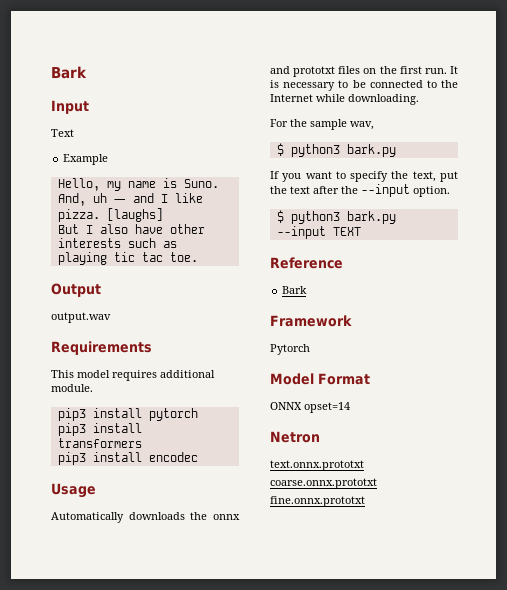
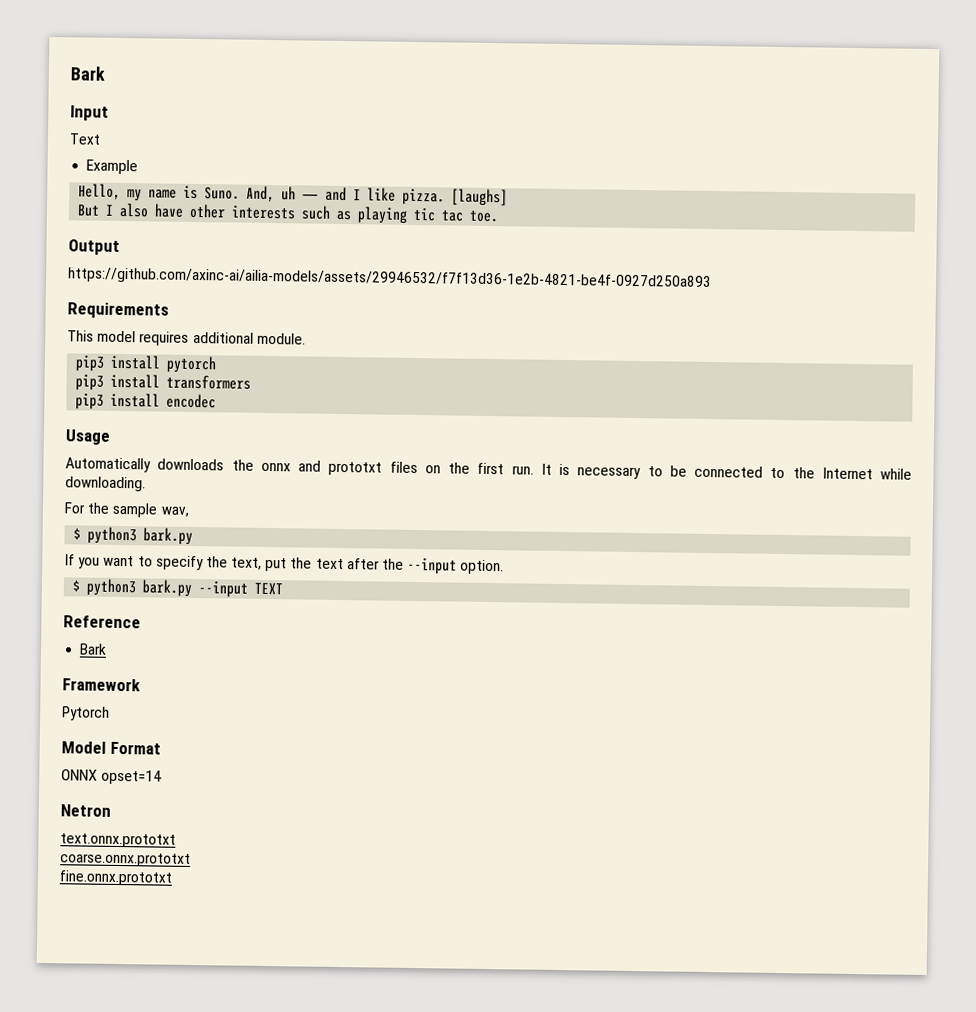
- output.wav
+ https://github.com/axinc-ai/ailia-models/assets/29946532/f7f13d36-1e2b-4821-be4f-0927d250a893

